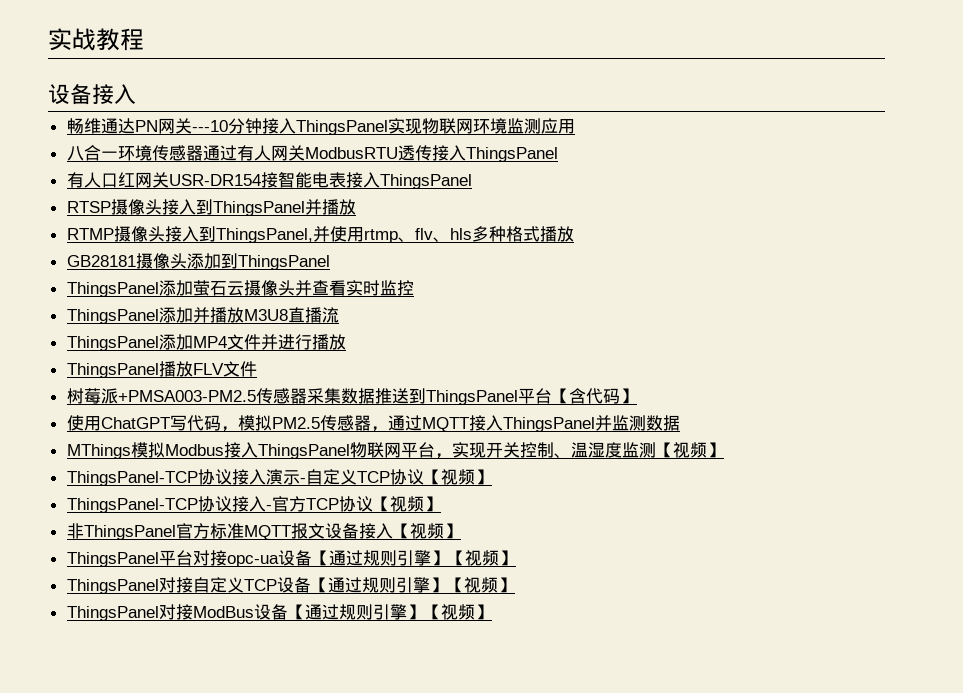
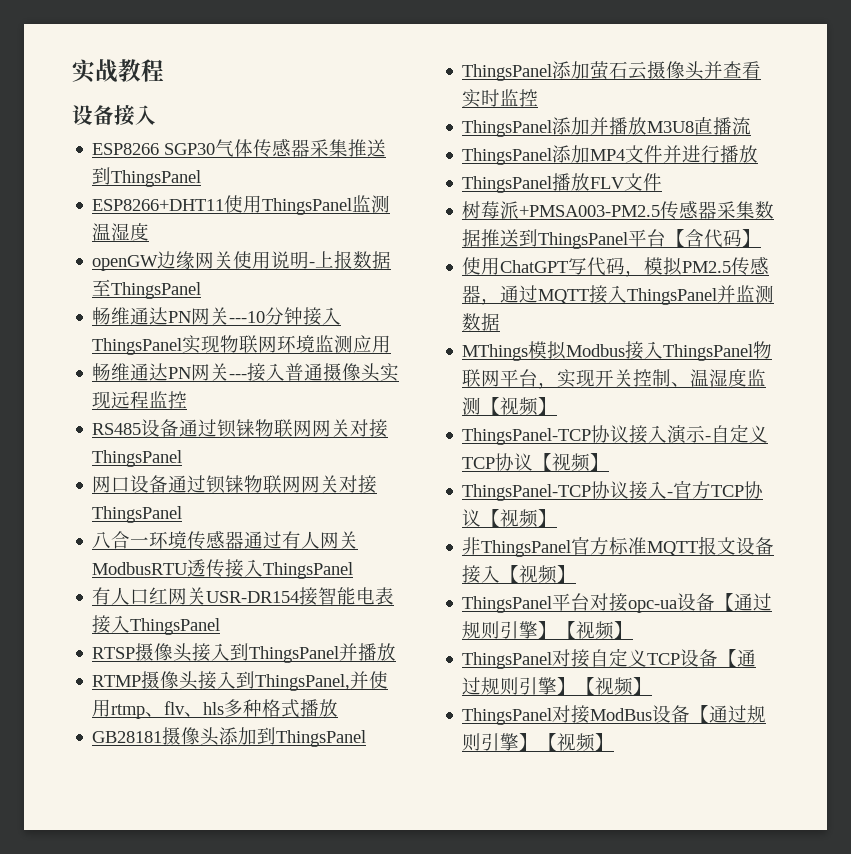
+ ESP8266 SGP30气体传感器采集推送到ThingsPanel
+ ESP8266+DHT11使用ThingsPanel监测温湿度
+ openGW边缘网关使用说明-上报数据至ThingsPanel
+ 畅维通达PN网关---接入普通摄像头实现远程监控
+ RS485设备通过钡铼物联网网关对接ThingsPanel
+ 网口设备通过钡铼物联网网关对接ThingsPanel

